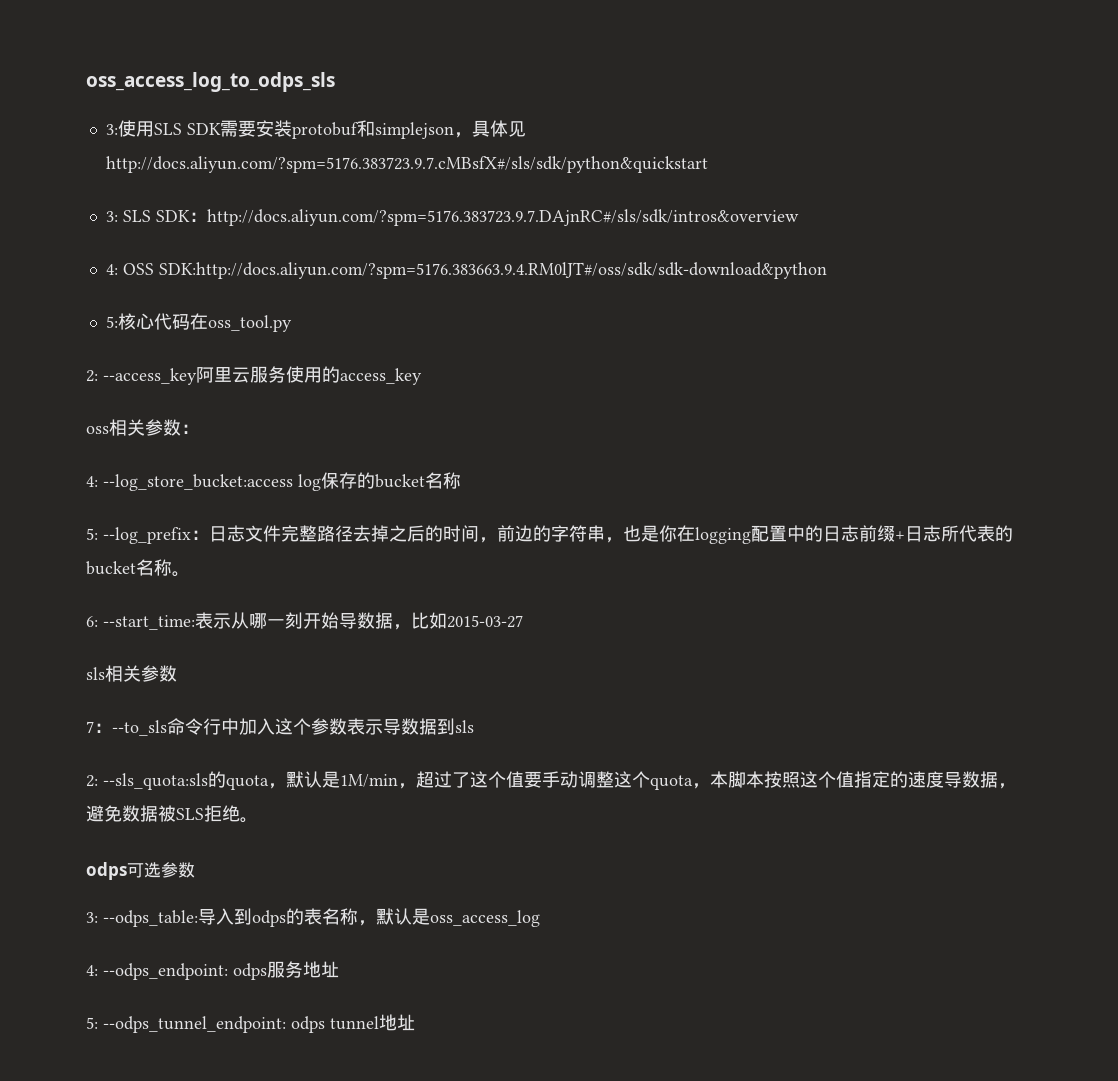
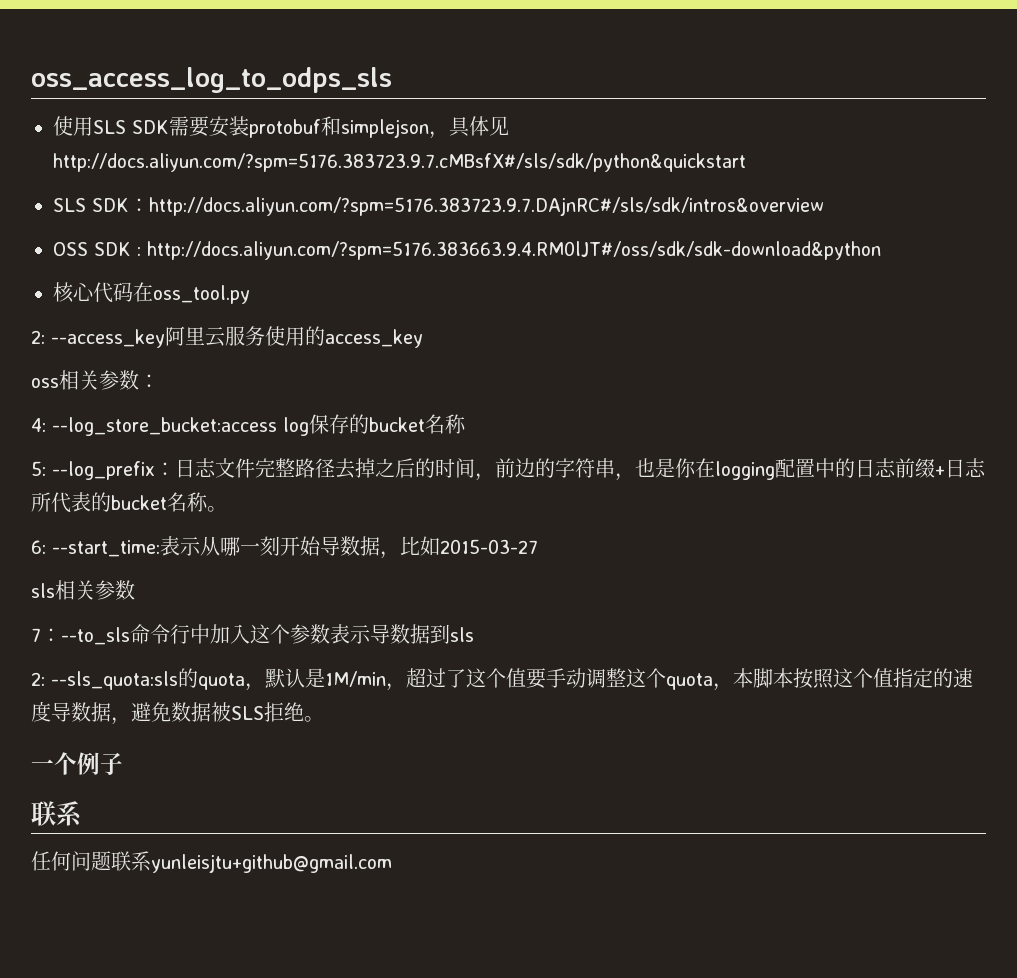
- 3:使用SLS SDK需要安装protobuf和simplejson，具体见http://docs.aliyun.com/?spm=5176.383723.9.7.cMBsfX#/sls/sdk/python&quickstart
+ 使用SLS SDK需要安装protobuf和simplejson，具体见http://docs.aliyun.com/?spm=5176.383723.9.7.cMBsfX#/sls/sdk/python&quickstart
- 3: SLS SDK：http://docs.aliyun.com/?spm=5176.383723.9.7.DAjnRC#/sls/sdk/intros&overview
+ SLS SDK：http://docs.aliyun.com/?spm=5176.383723.9.7.DAjnRC#/sls/sdk/intros&overview
- 4: OSS SDK:http://docs.aliyun.com/?spm=5176.383663.9.4.RM0lJT#/oss/sdk/sdk-download&python
- 5:核心代码在oss_tool.py
+ OSS SDK : http://docs.aliyun.com/?spm=5176.383663.9.4.RM0lJT#/oss/sdk/sdk-download&python
+ 核心代码在oss_tool.py
- odps可选参数
- 3: --odps_table:导入到odps的表名称，默认是oss_access_log
- 4: --odps_endpoint: odps服务地址
- 5: --odps_tunnel_endpoint: odps tunnel地址
+ 一个例子
+ 联系
+ 任何问题联系yunleisjtu+github@gmail.com

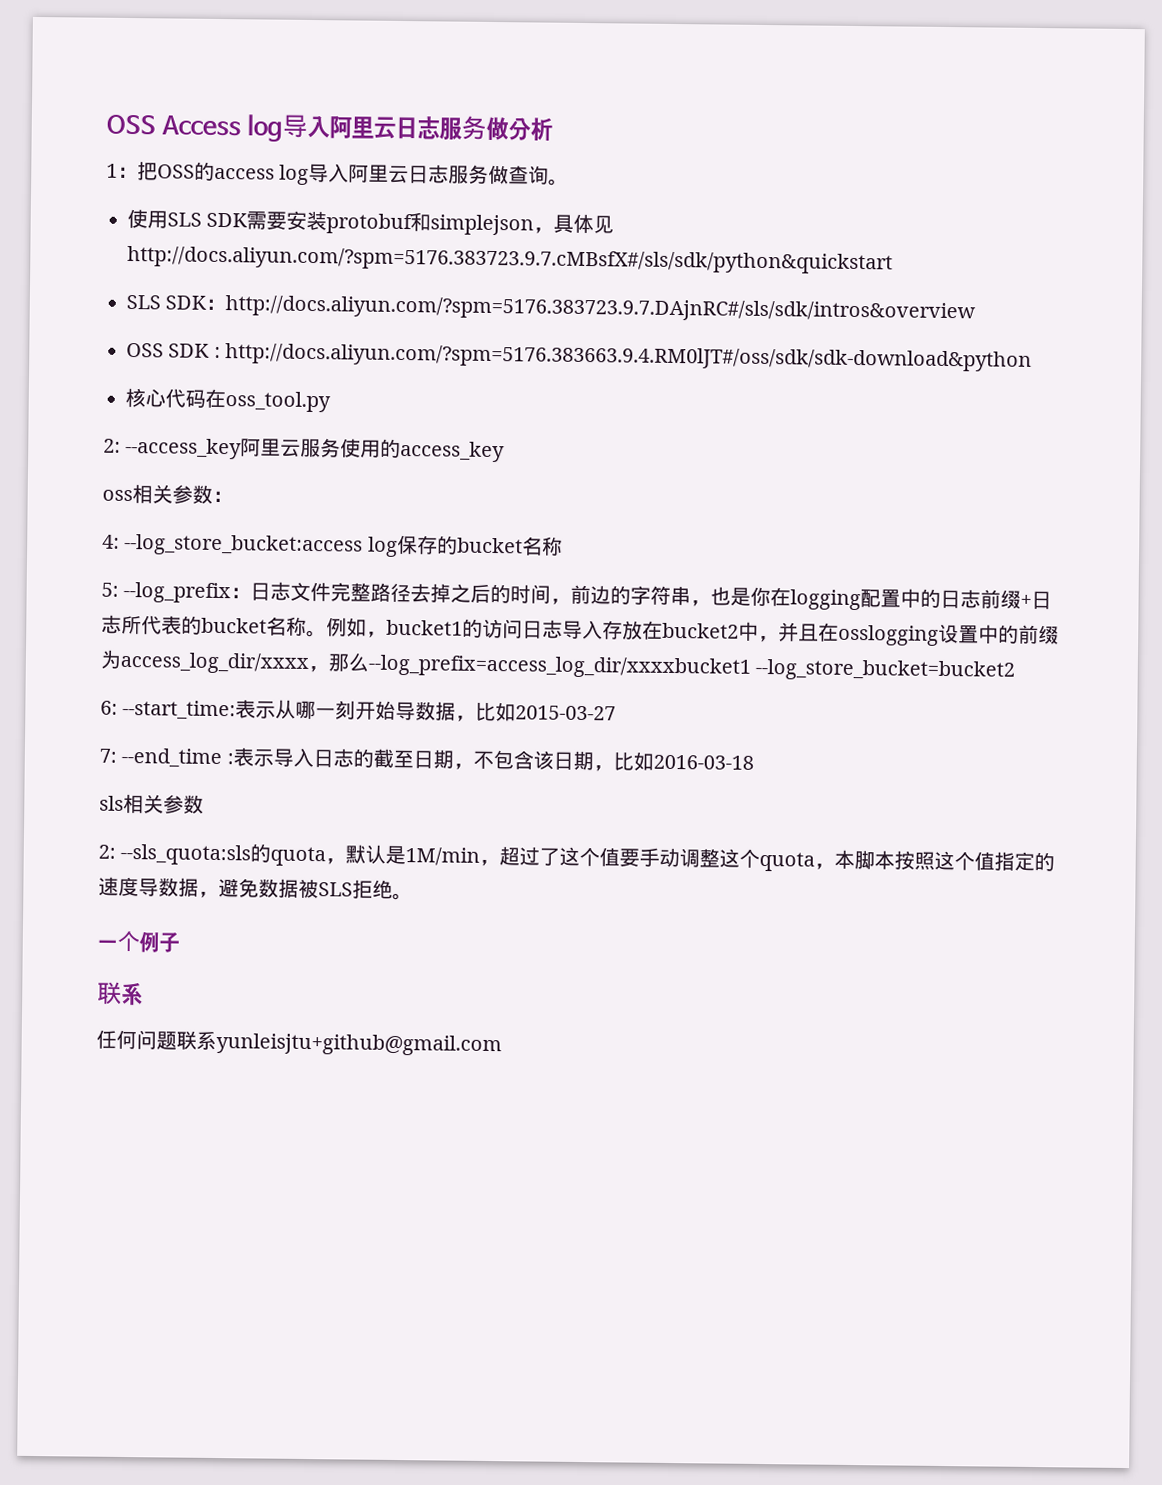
- oss_access_log_to_odps_sls
+ OSS Access log导入阿里云日志服务做分析
+ 1：把OSS的access log导入阿里云日志服务做查询。
+ 例如，bucket1的访问日志导入存放在bucket2中，并且在osslogging设置中的前缀为access_log_dir/xxxx，那么--log_prefix=access_log_dir/xxxxbucket1 --log_store_bucket=bucket2
+ 7: --end_time :表示导入日志的截至日期，不包含该日期，比如2016-03-18
  sls相关参数
- 7：--to_sls命令行中加入这个参数表示导数据到sls

